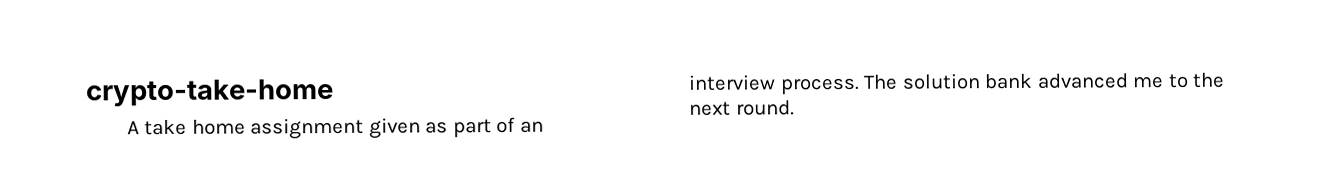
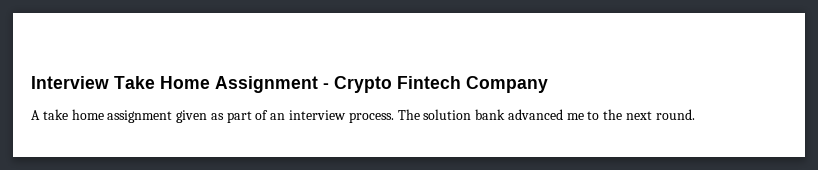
- crypto-take-home
+ Interview Take Home Assignment - Crypto Fintech Company

